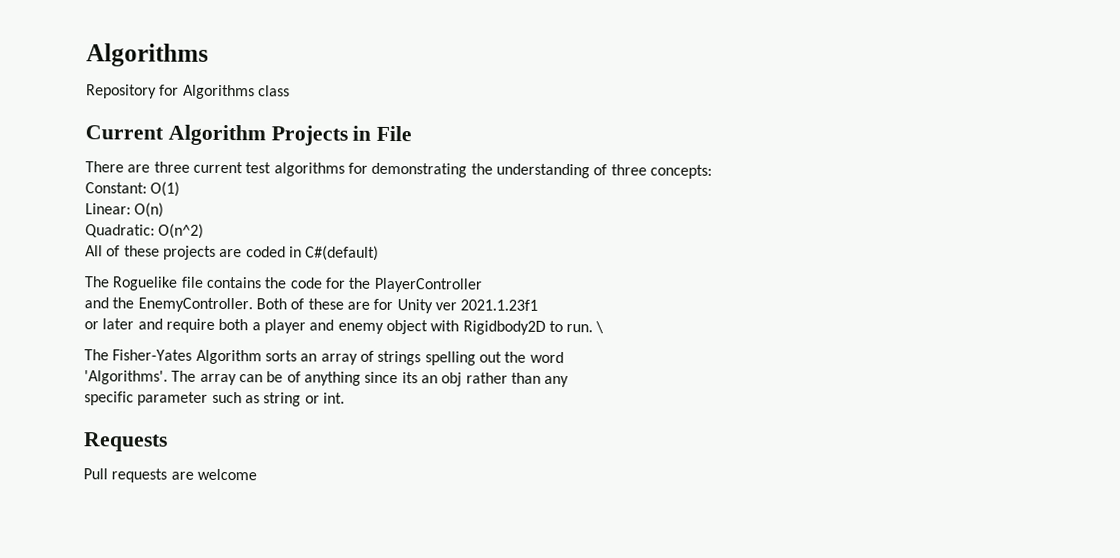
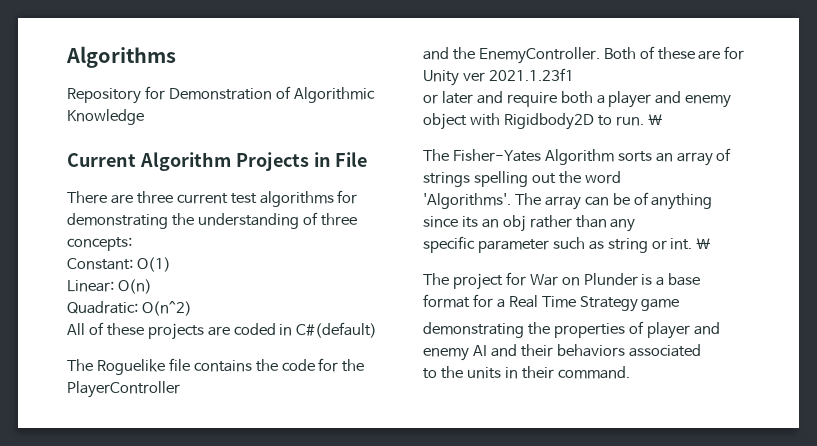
- Repository for Algorithms class
+ Repository for Demonstration of Algorithmic Knowledge
- specific parameter such as string or int.
- Requests
- Pull requests are welcome
+ specific parameter such as string or int. \
+ The project for War on Plunder is a base format for a Real Time Strategy game
+ demonstrating the properties of player and enemy AI and their behaviors associated
+ to the units in their command.

